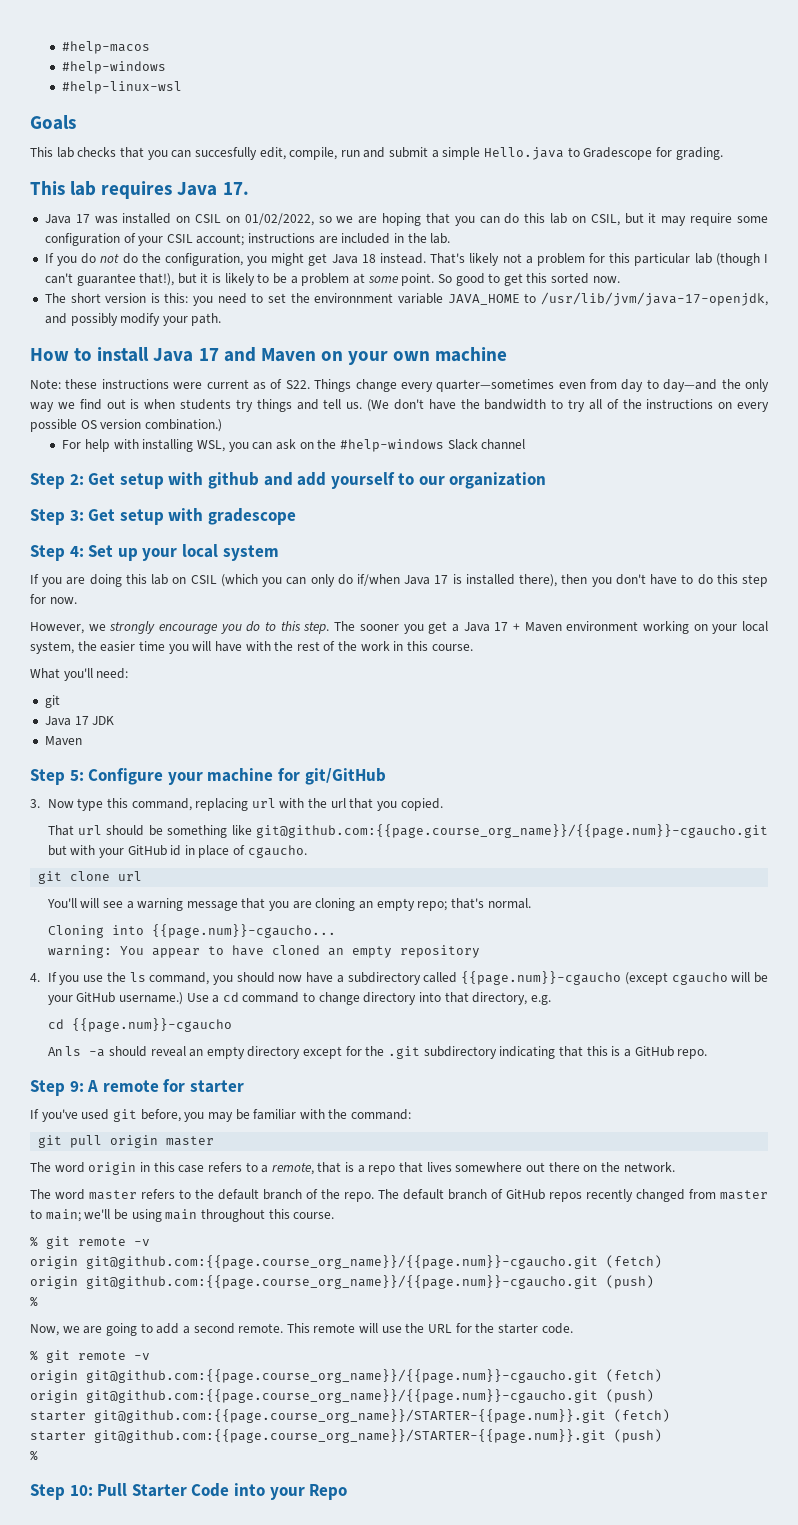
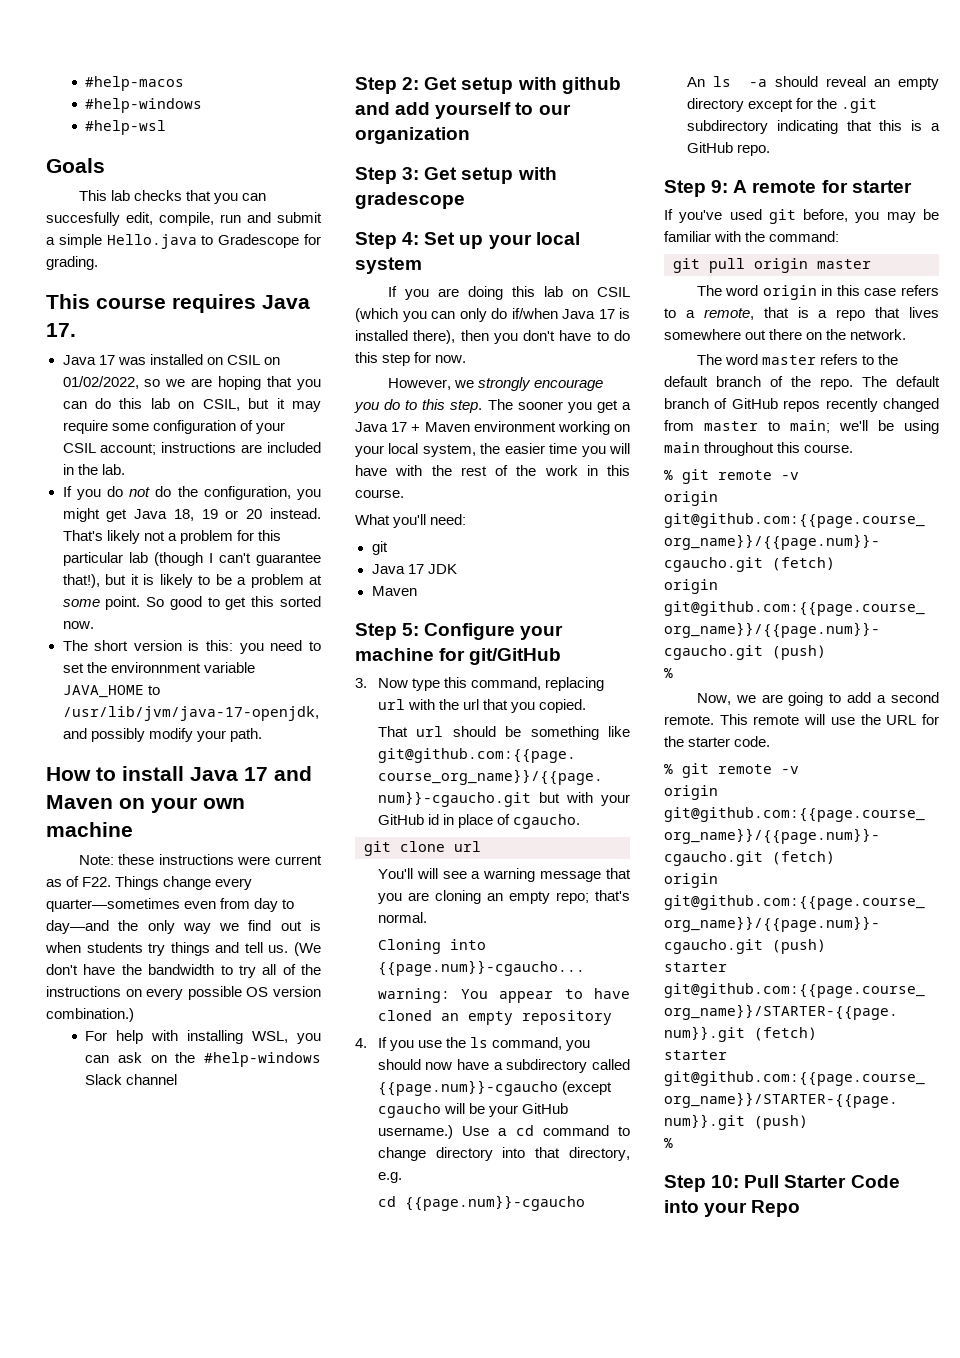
- #help-linux-wsl
+ #help-wsl
- This lab requires Java 17.
+ This course requires Java 17.
- If you do not do the configuration, you might get Java 18 instead.
+ If you do not do the configuration, you might get Java 18, 19 or 20 instead.
- Note: these instructions were current as of S22. Things change every quarter—sometimes even from day to day—and the only way we find out is when students try things and tell us.
+ Note: these instructions were current as of F22. Things change every quarter—sometimes even from day to day—and the only way we find out is when students try things and tell us.

